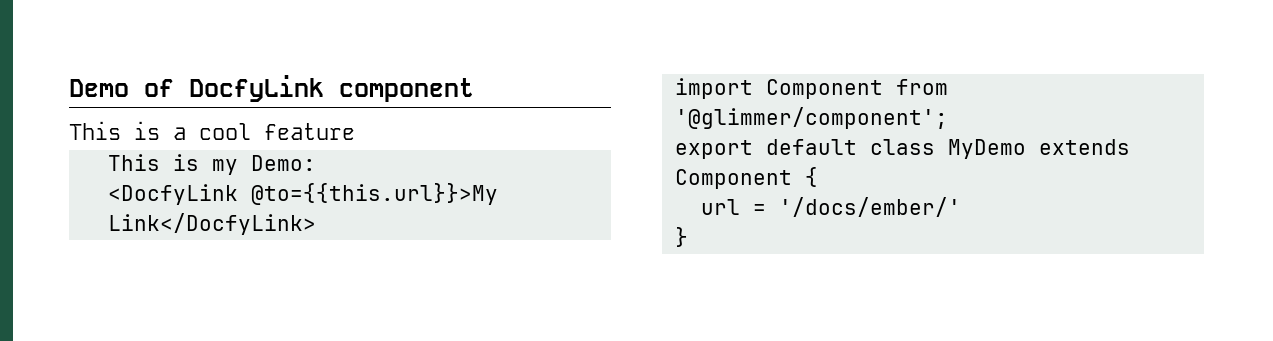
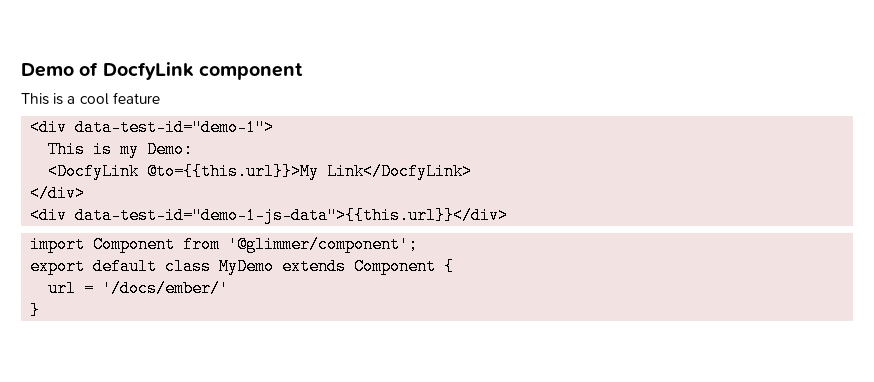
+ <div data-test-id="demo-1">
+ </div>
+ <div data-test-id="demo-1-js-data">{{this.url}}</div>

